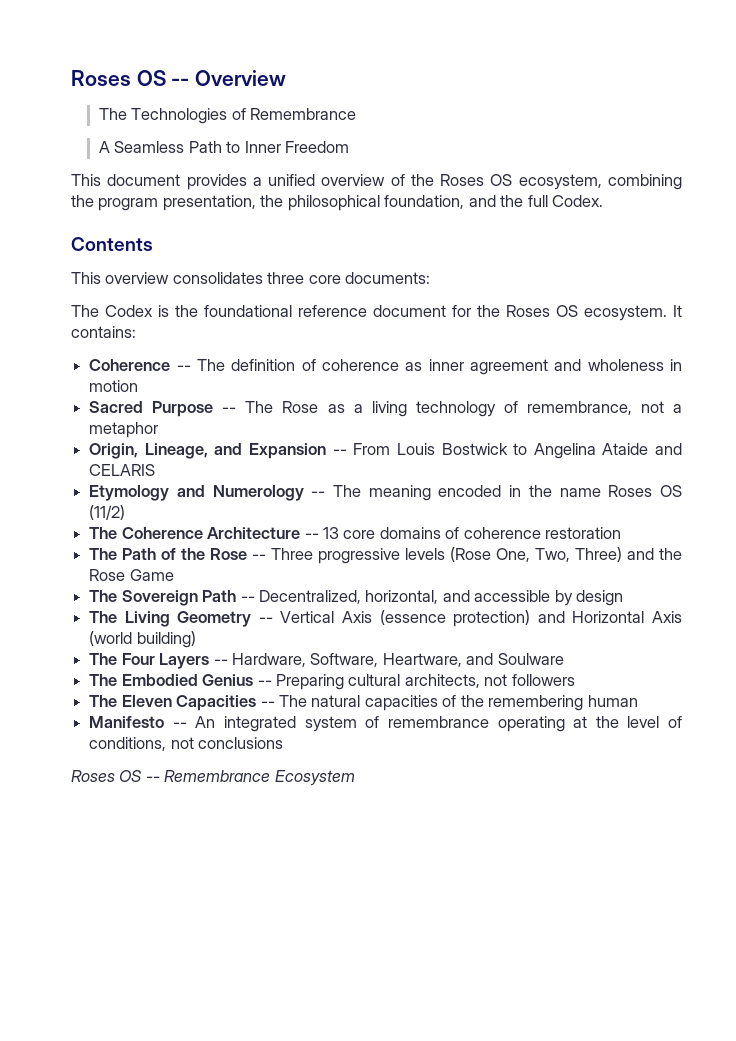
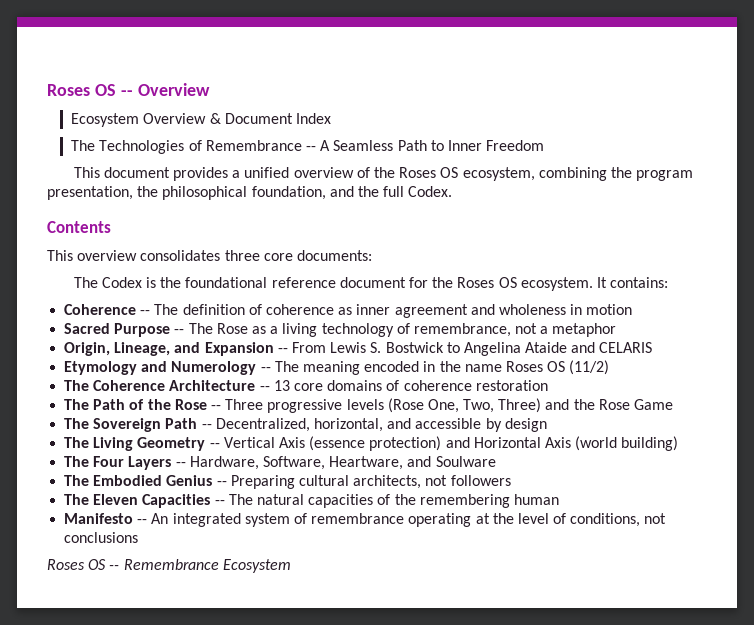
+ Ecosystem Overview & Document Index
- The Technologies of Remembrance
- A Seamless Path to Inner Freedom
+ The Technologies of Remembrance -- A Seamless Path to Inner Freedom
- Origin, Lineage, and Expansion -- From Louis Bostwick to Angelina Ataide and CELARIS
+ Origin, Lineage, and Expansion -- From Lewis S. Bostwick to Angelina Ataide and CELARIS

